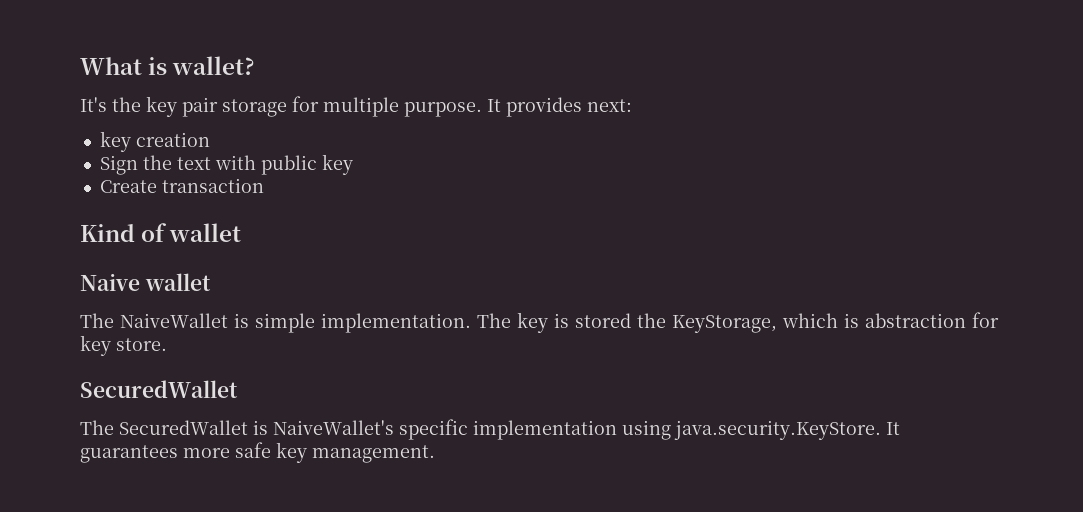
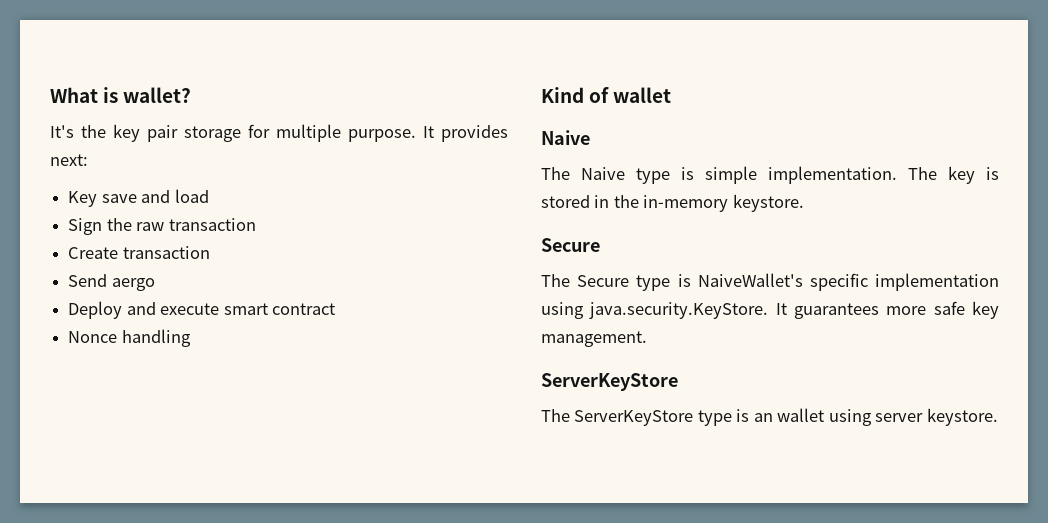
- key creation
- Sign the text with public key
+ Key save and load
+ Sign the raw transaction
  Create transaction
+ Send aergo
+ Deploy and execute smart contract
+ Nonce handling
  Kind of wallet
- Naive wallet
- The NaiveWallet is simple implementation.
+ Naive
+ The Naive type is simple implementation.
- The key is stored the KeyStorage, which is abstraction for key store.
- SecuredWallet
- The SecuredWallet is NaiveWallet's specific implementation using java.security.KeyStore. It guarantees more safe key management.
+ The key is stored in the in-memory keystore.
+ Secure
+ The Secure type is NaiveWallet's specific implementation using java.security.KeyStore. It guarantees more safe key management.
+ ServerKeyStore
+ The ServerKeyStore type is an wallet using server keystore.

